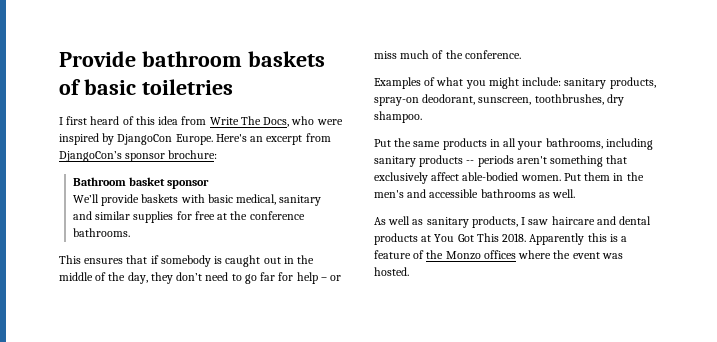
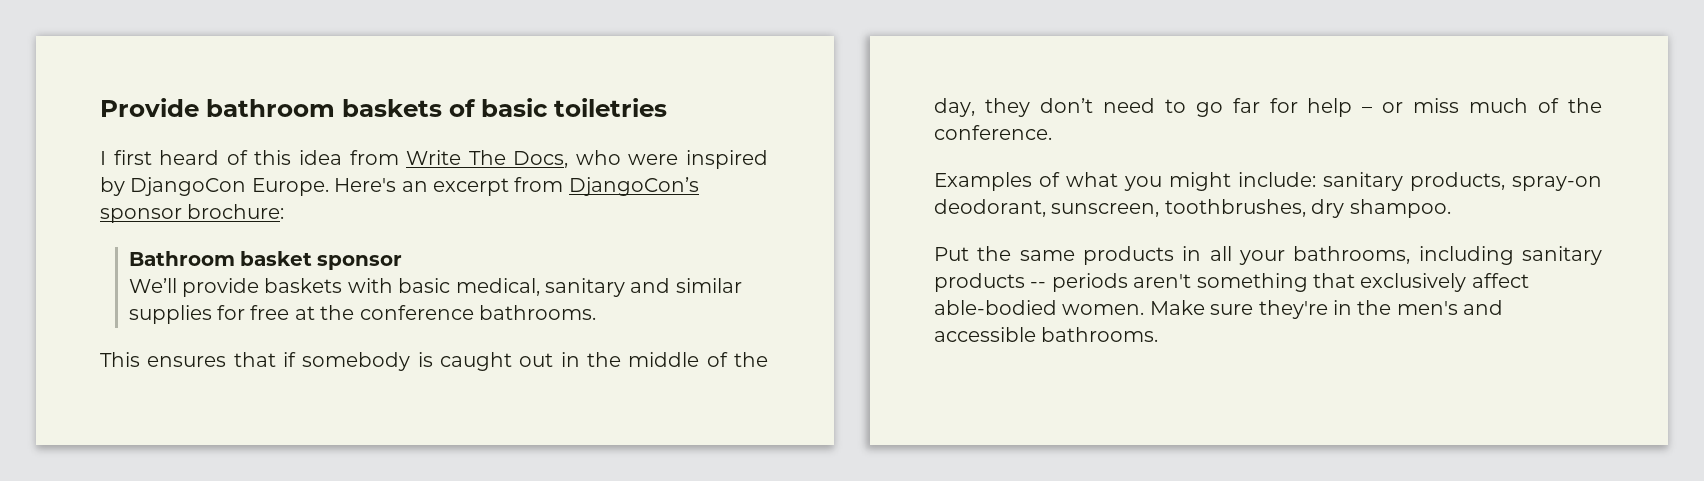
- Put them in the men's and accessible bathrooms as well.
- As well as sanitary products, I saw haircare and dental products at You Got This 2018. Apparently this is a feature of the Monzo offices where the event was hosted.
+ Make sure they're in the men's and accessible bathrooms.

